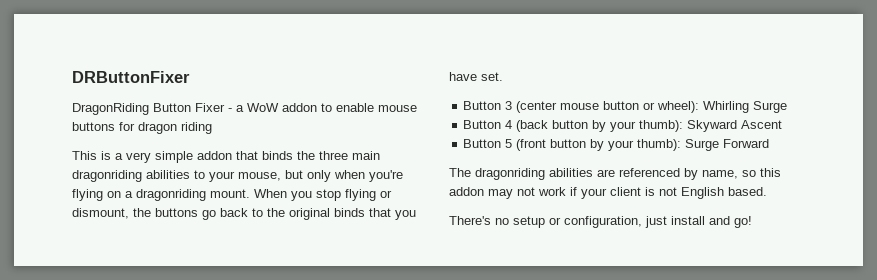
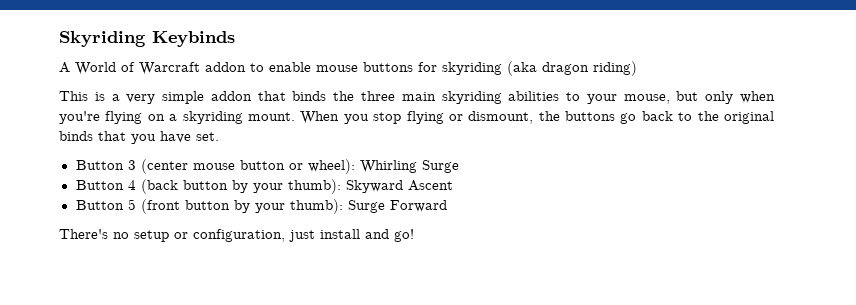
- DRButtonFixer
- DragonRiding Button Fixer - a WoW addon to enable mouse buttons for dragon riding
+ Skyriding Keybinds
+ A World of Warcraft addon to enable mouse buttons for skyriding (aka dragon riding)
- This is a very simple addon that binds the three main dragonriding abilities to your mouse, but only when you're flying on a dragonriding mount.
+ This is a very simple addon that binds the three main skyriding abilities to your mouse, but only when you're flying on a skyriding mount.
- The dragonriding abilities are referenced by name, so this addon may not work if your client is not English based.

